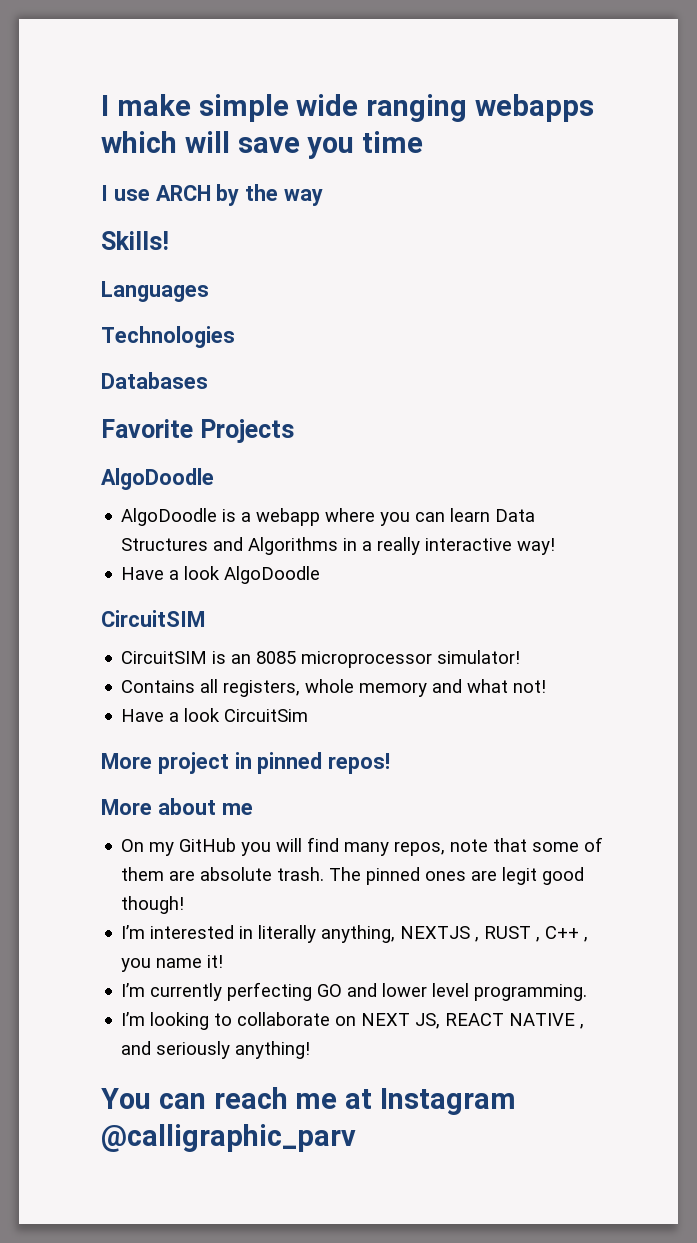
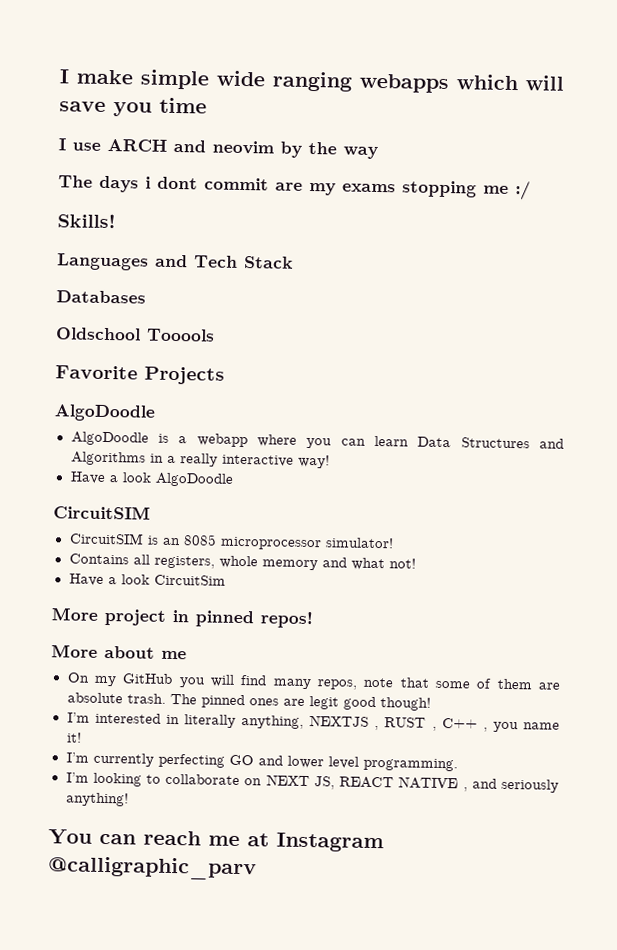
- I use ARCH by the way
+ I use ARCH and neovim by the way
+ The days i dont commit are my exams stopping me :/
- Languages
- Technologies
+ Languages and Tech Stack
+ Oldschool Tooools

